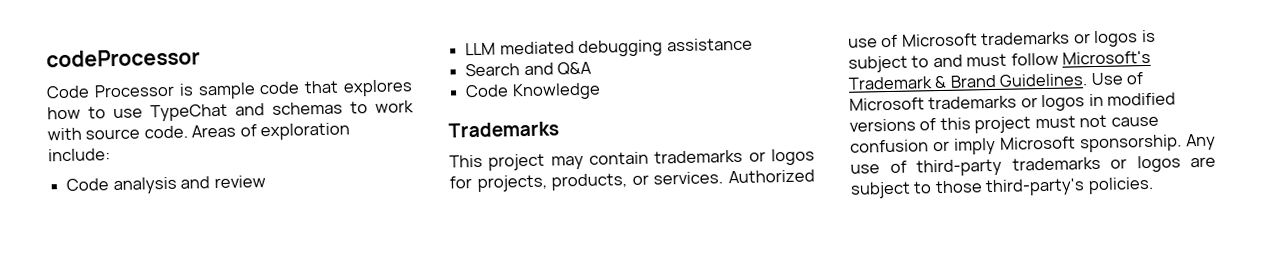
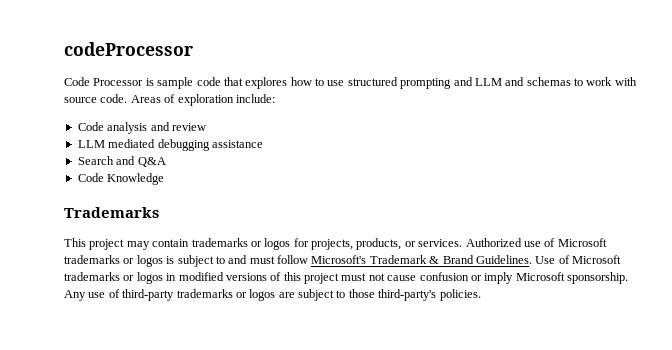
- Code Processor is sample code that explores how to use TypeChat and schemas to work with source code.
+ Code Processor is sample code that explores how to use structured prompting and LLM and schemas to work with source code.

